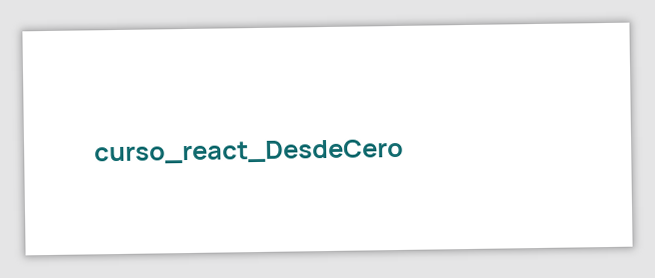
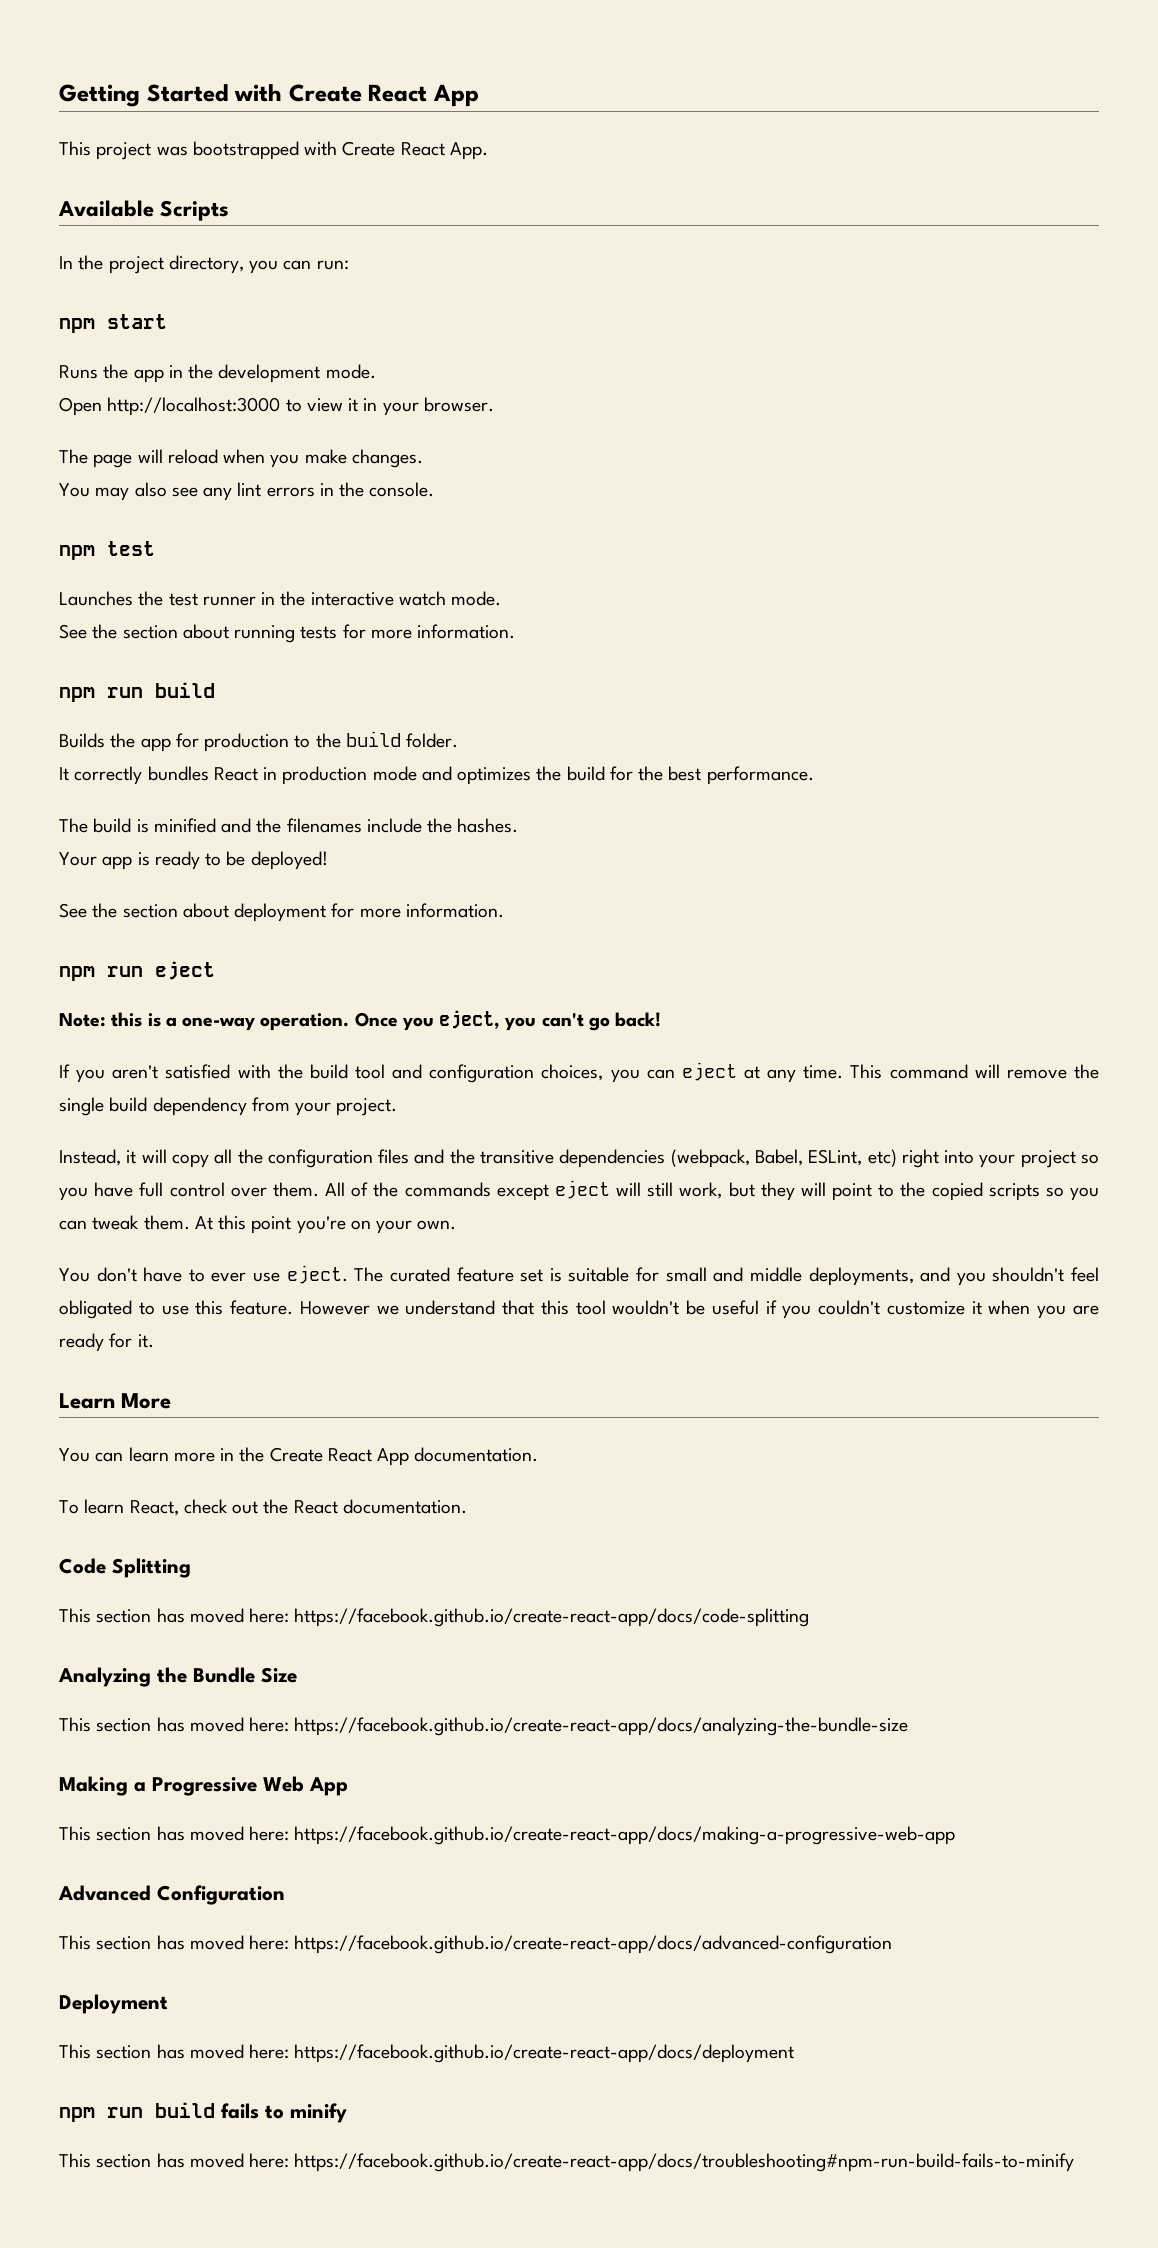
- curso_react_DesdeCero
+ Getting Started with Create React App
+ This project was bootstrapped with Create React App.
+ Available Scripts
+ In the project directory, you can run:
+ npm start
+ Runs the app in the development mode.
+ Open http://localhost:3000 to view it in your browser.
+ The page will reload when you make changes.
+ You may also see any lint errors in the console.
+ npm test
+ Launches the test runner in the interactive watch mode.
+ See the section about running tests for more information.
+ npm run build
+ Builds the app for production to the build folder.
+ It correctly bundles React in production mode and optimizes the build for the best performance.
+ The build is minified and the filenames include the hashes.
+ Your app is ready to be deployed!
+ See the section about deployment for more information.
+ npm run eject
+ Note: this is a one-way operation. Once you eject, you can't go back!
+ If you aren't satisfied with the build tool and configuration choices, you can eject at any time. This command will remove the single build dependency from your project.
+ Instead, it will copy all the configuration files and the transitive dependencies (webpack, Babel, ESLint, etc) right into your project so you have full control over them. All of the commands except eject will still work, but they will point to the copied scripts so you can tweak them. At this point you're on your own.
+ You don't have to ever use eject. The curated feature set is suitable for small and middle deployments, and you shouldn't feel obligated to use this feature. However we understand that this tool wouldn't be useful if you couldn't customize it when you are ready for it.
+ Learn More
+ You can learn more in the Create React App documentation.
+ To learn React, check out the React documentation.
+ Code Splitting
+ This section has moved here: https://facebook.github.io/create-react-app/docs/code-splitting
+ Analyzing the Bundle Size
+ This section has moved here: https://facebook.github.io/create-react-app/docs/analyzing-the-bundle-size
+ Making a Progressive Web App
+ This section has moved here: https://facebook.github.io/create-react-app/docs/making-a-progressive-web-app
+ Advanced Configuration
+ This section has moved here: https://facebook.github.io/create-react-app/docs/advanced-configuration
+ Deployment
+ This section has moved here: https://facebook.github.io/create-react-app/docs/deployment
+ npm run build fails to minify
+ This section has moved here: https://facebook.github.io/create-react-app/docs/troubleshooting#npm-run-build-fails-to-minify

